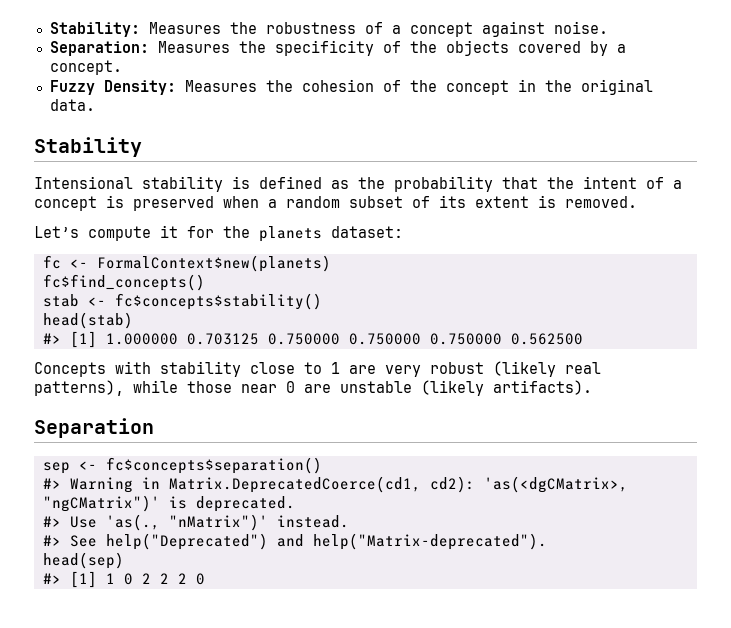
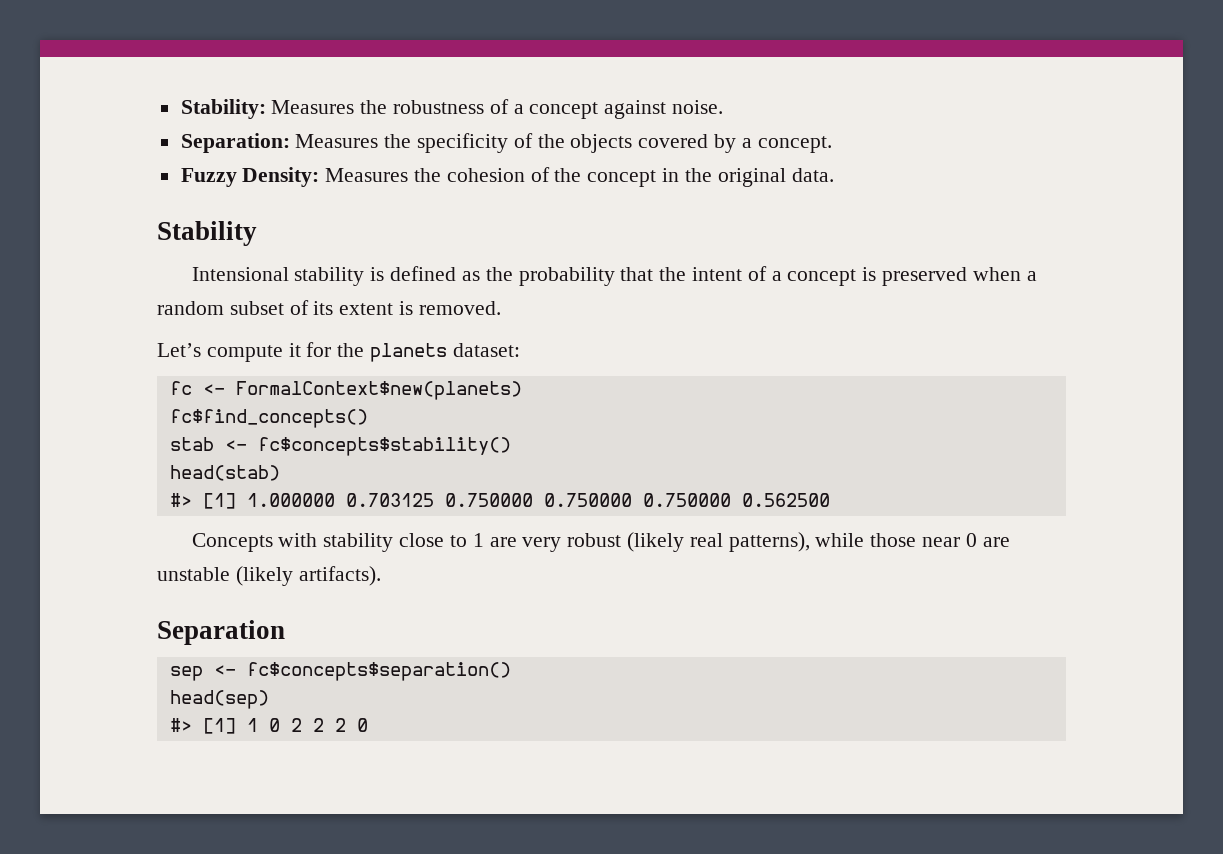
- #> Warning in Matrix.DeprecatedCoerce(cd1, cd2): 'as(<dgCMatrix>, "ngCMatrix")' is deprecated.
- #> Use 'as(., "nMatrix")' instead.
- #> See help("Deprecated") and help("Matrix-deprecated").

